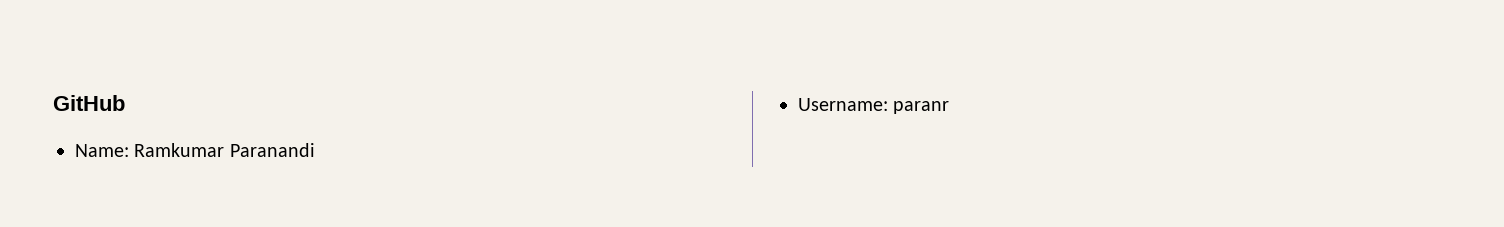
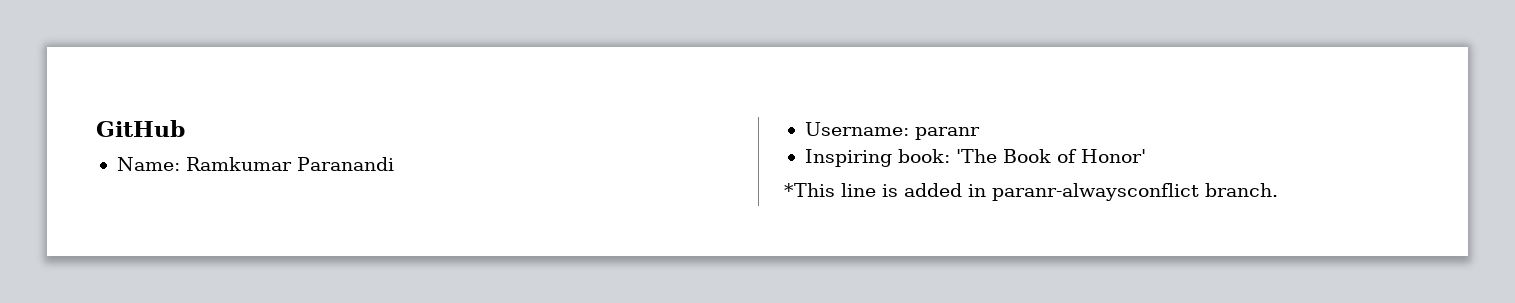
+ Inspiring book: 'The Book of Honor'
+ *This line is added in paranr-alwaysconflict branch.

